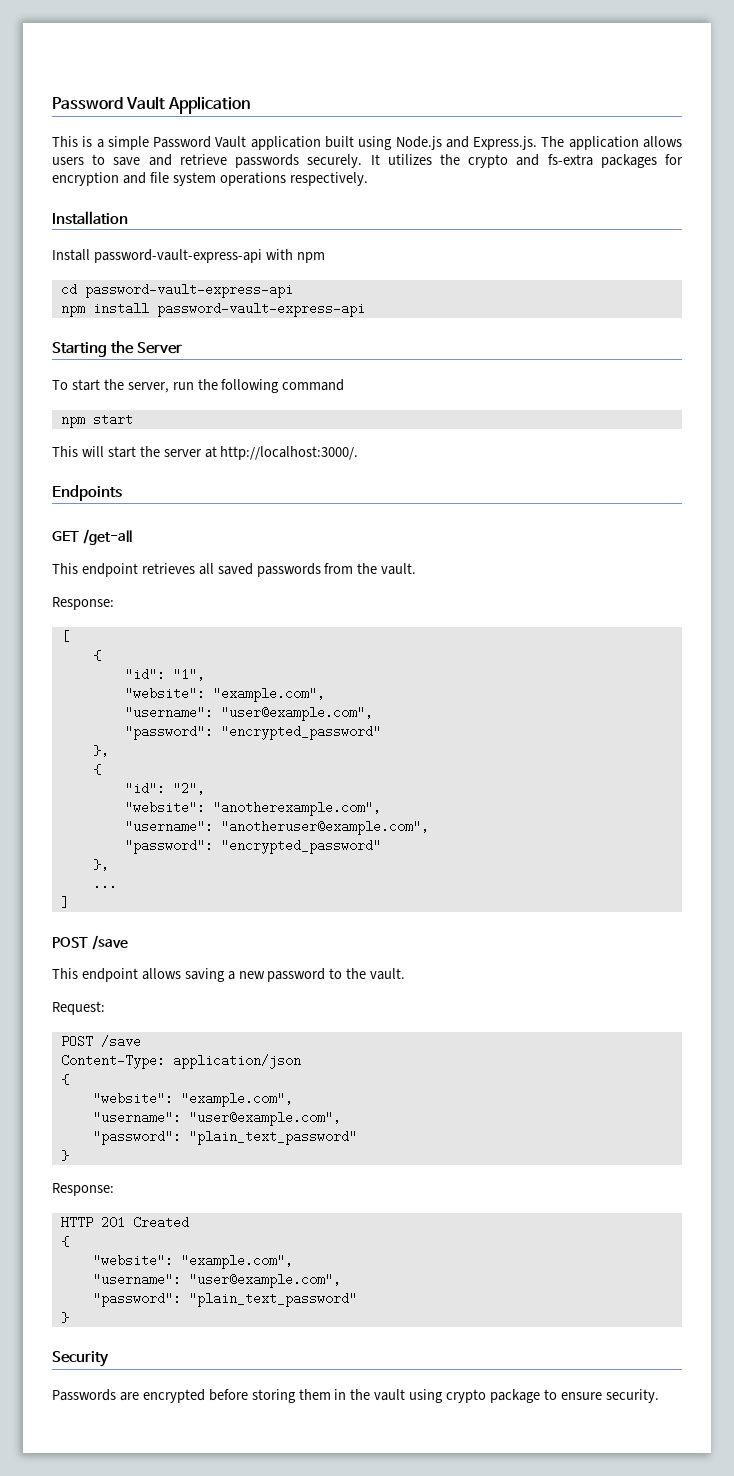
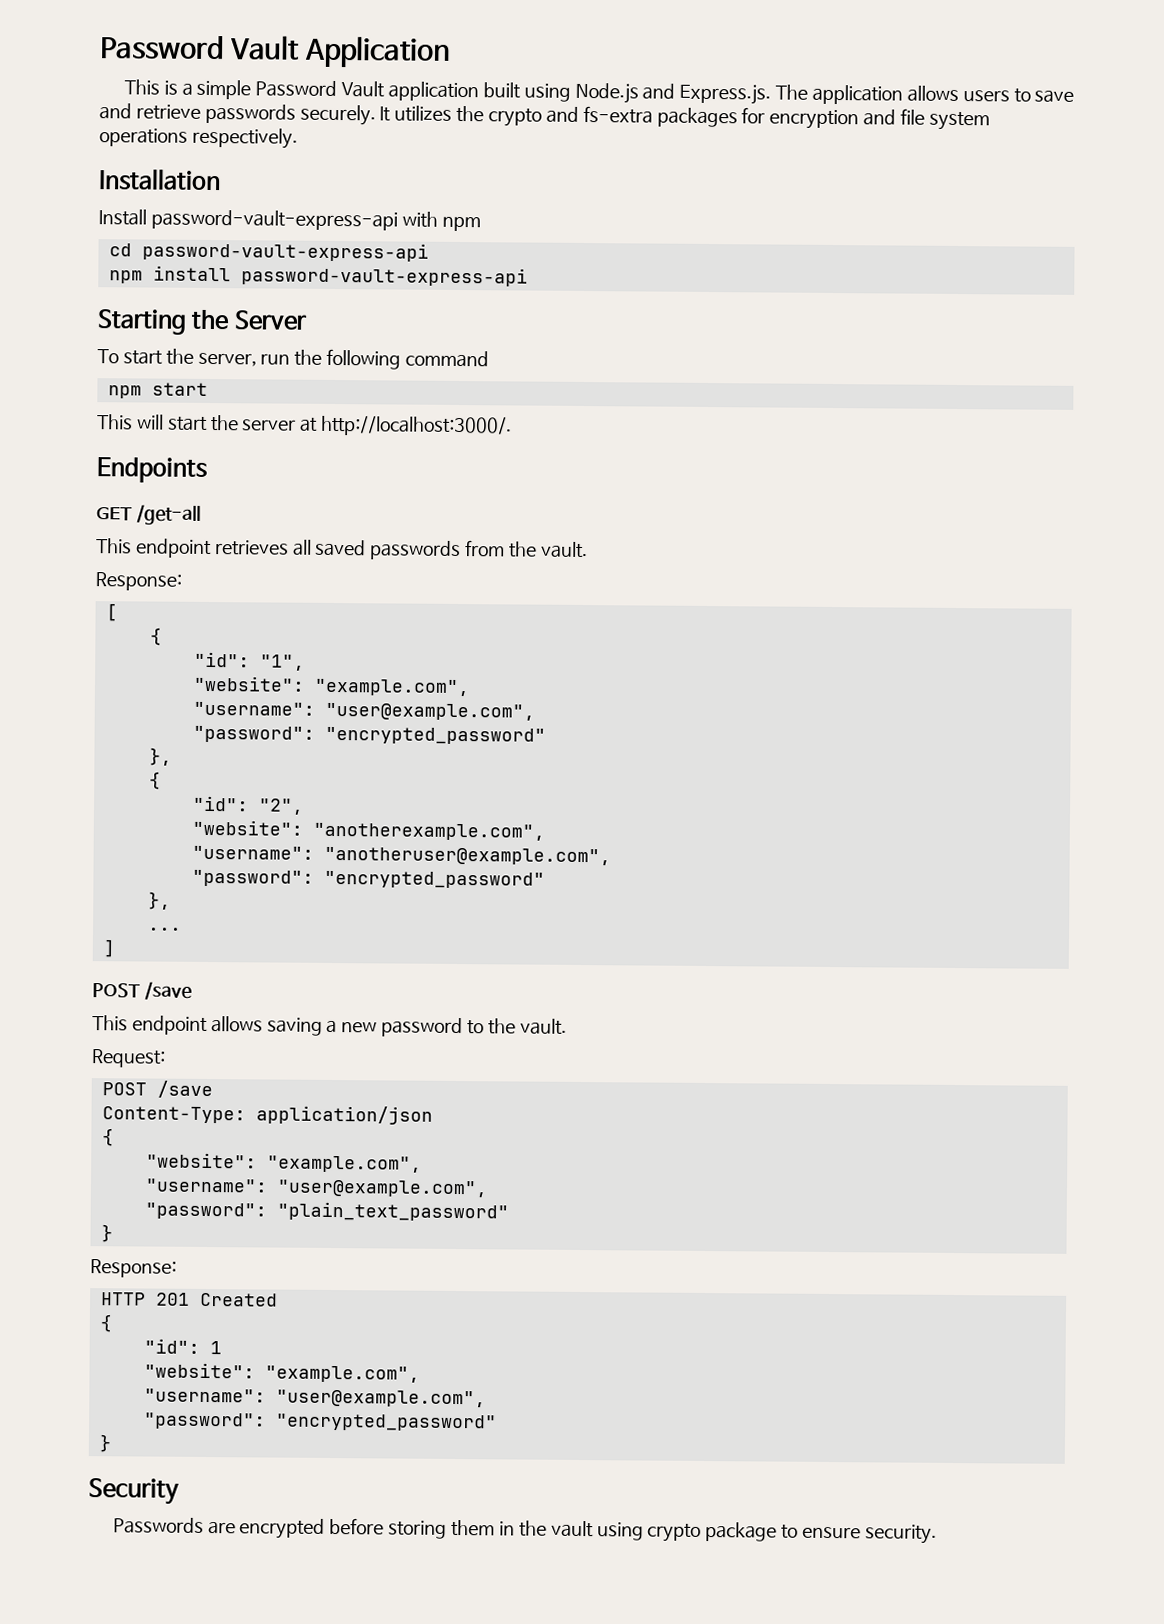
  HTTP 201 Created
  {
+ "id": 1
  "website": "example.com",
  "username": "user@example.com",
- "password": "plain_text_password"
+ "password": "encrypted_password"

